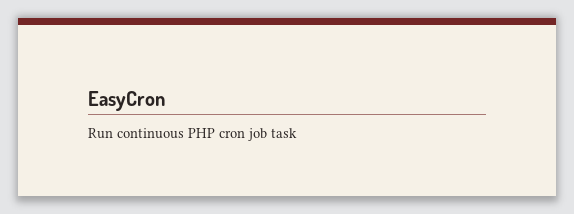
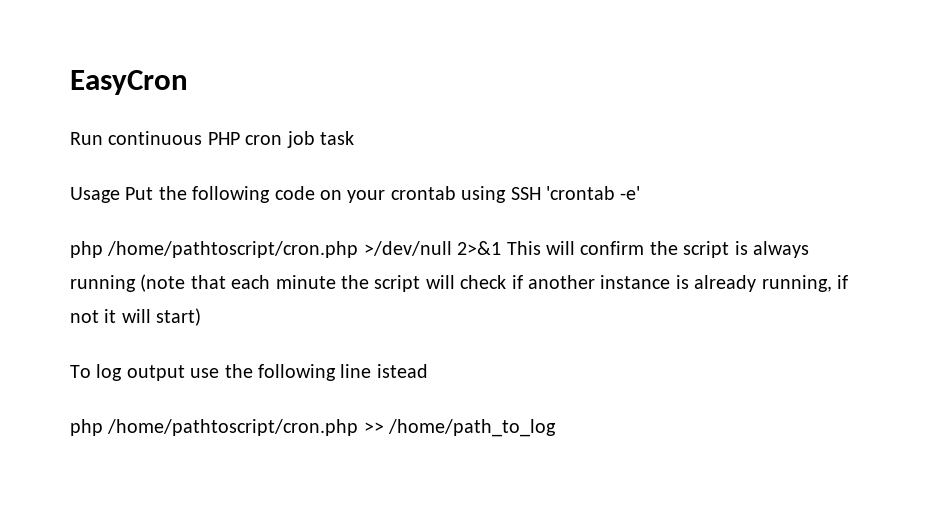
+ Usage Put the following code on your crontab using SSH 'crontab -e'
+ php /home/pathtoscript/cron.php >/dev/null 2>&1 This will confirm the script is always running (note that each minute the script will check if another instance is already running, if not it will start)
+ To log output use the following line istead
+ php /home/pathtoscript/cron.php >> /home/path_to_log

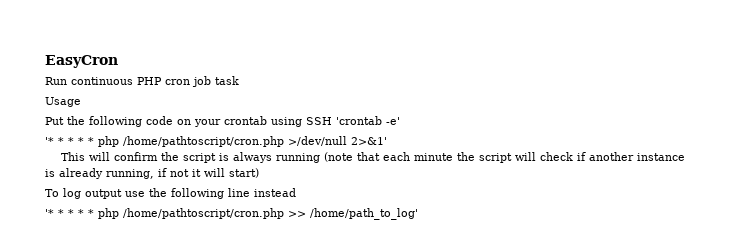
- Usage Put the following code on your crontab using SSH 'crontab -e'
+ Usage
+ Put the following code on your crontab using SSH 'crontab -e'
- php /home/pathtoscript/cron.php >/dev/null 2>&1 This will confirm the script is always running (note that each minute the script will check if another instance is already running, if not it will start)
+ '* * * * * php /home/pathtoscript/cron.php >/dev/null 2>&1'
+ This will confirm the script is always running (note that each minute the script will check if another instance is already running, if not it will start)
- To log output use the following line istead
- php /home/pathtoscript/cron.php >> /home/path_to_log
+ To log output use the following line instead
+ '* * * * * php /home/pathtoscript/cron.php >> /home/path_to_log'

